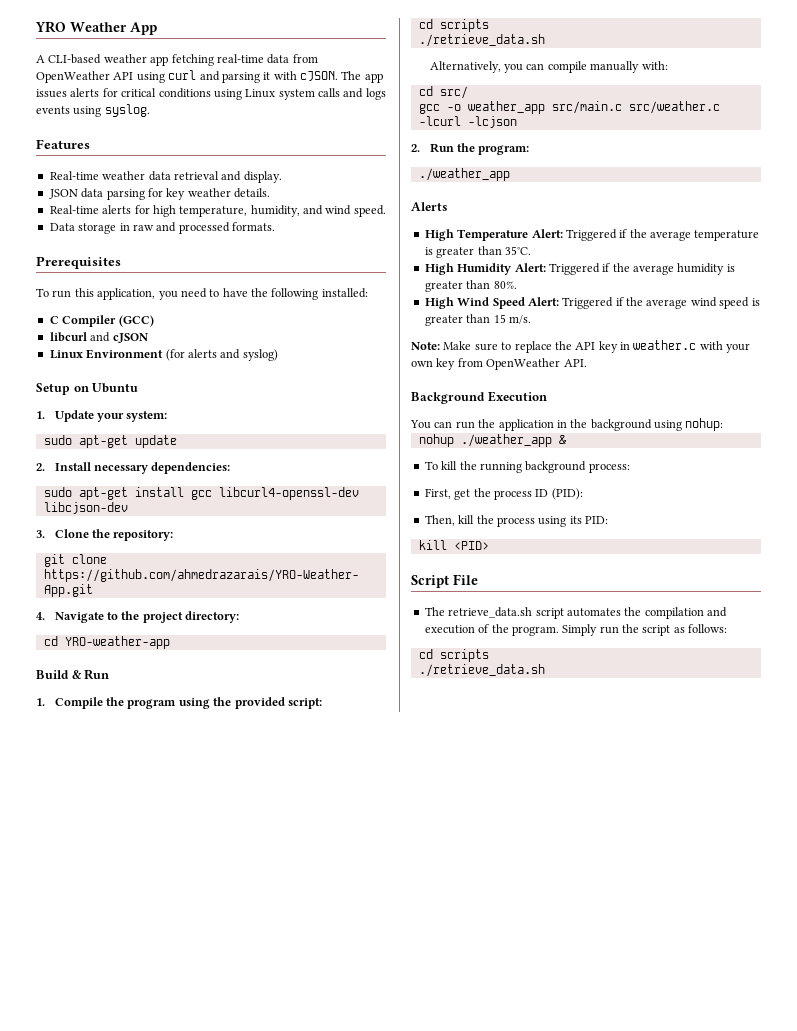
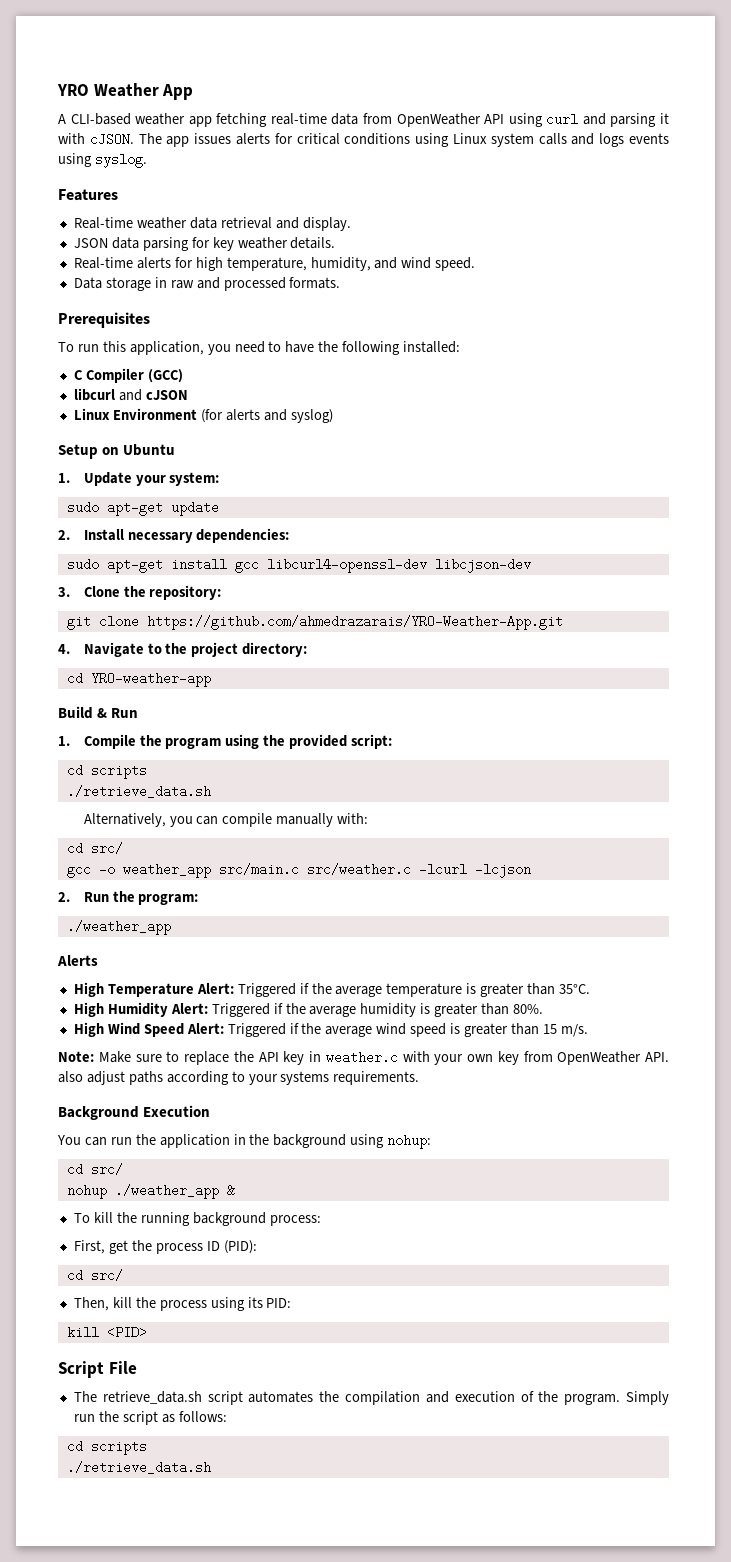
- Note: Make sure to replace the API key in weather.c with your own key from OpenWeather API.
+ Note: Make sure to replace the API key in weather.c with your own key from OpenWeather API. also adjust paths according to your systems requirements.
  You can run the application in the background using nohup:
+ cd src/
  First, get the process ID (PID):
+ cd src/

